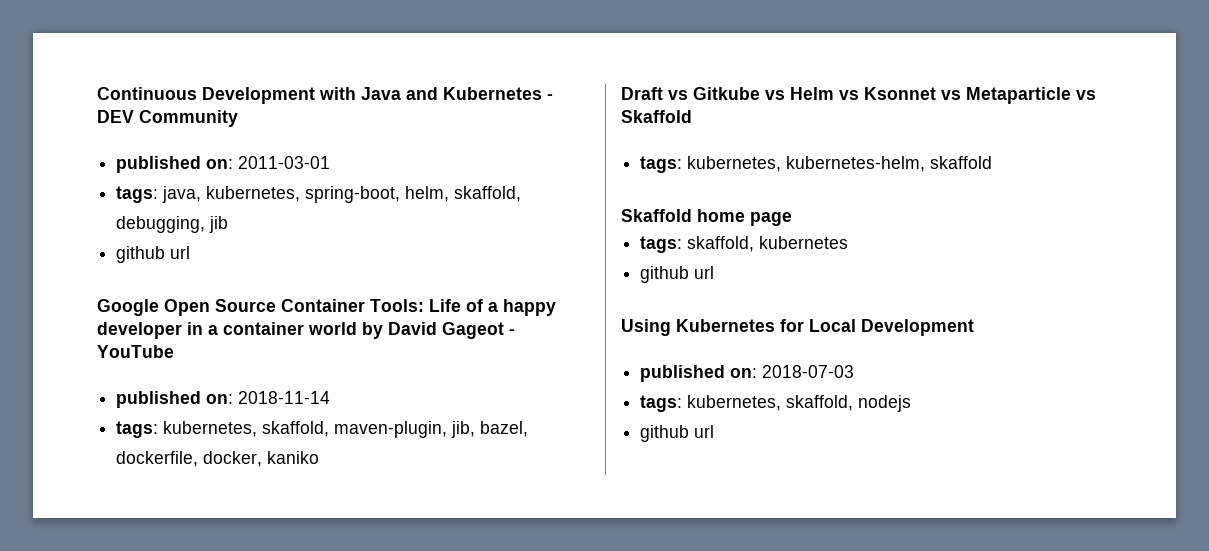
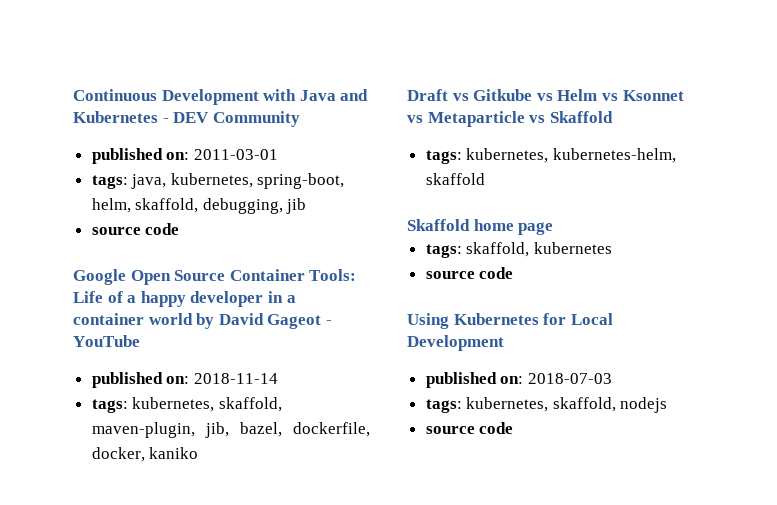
  tags: java, kubernetes, spring-boot, helm, skaffold, debugging, jib
- github url
+ source code
  tags: skaffold, kubernetes
- github url
+ source code
  tags: kubernetes, skaffold, nodejs
- github url
+ source code

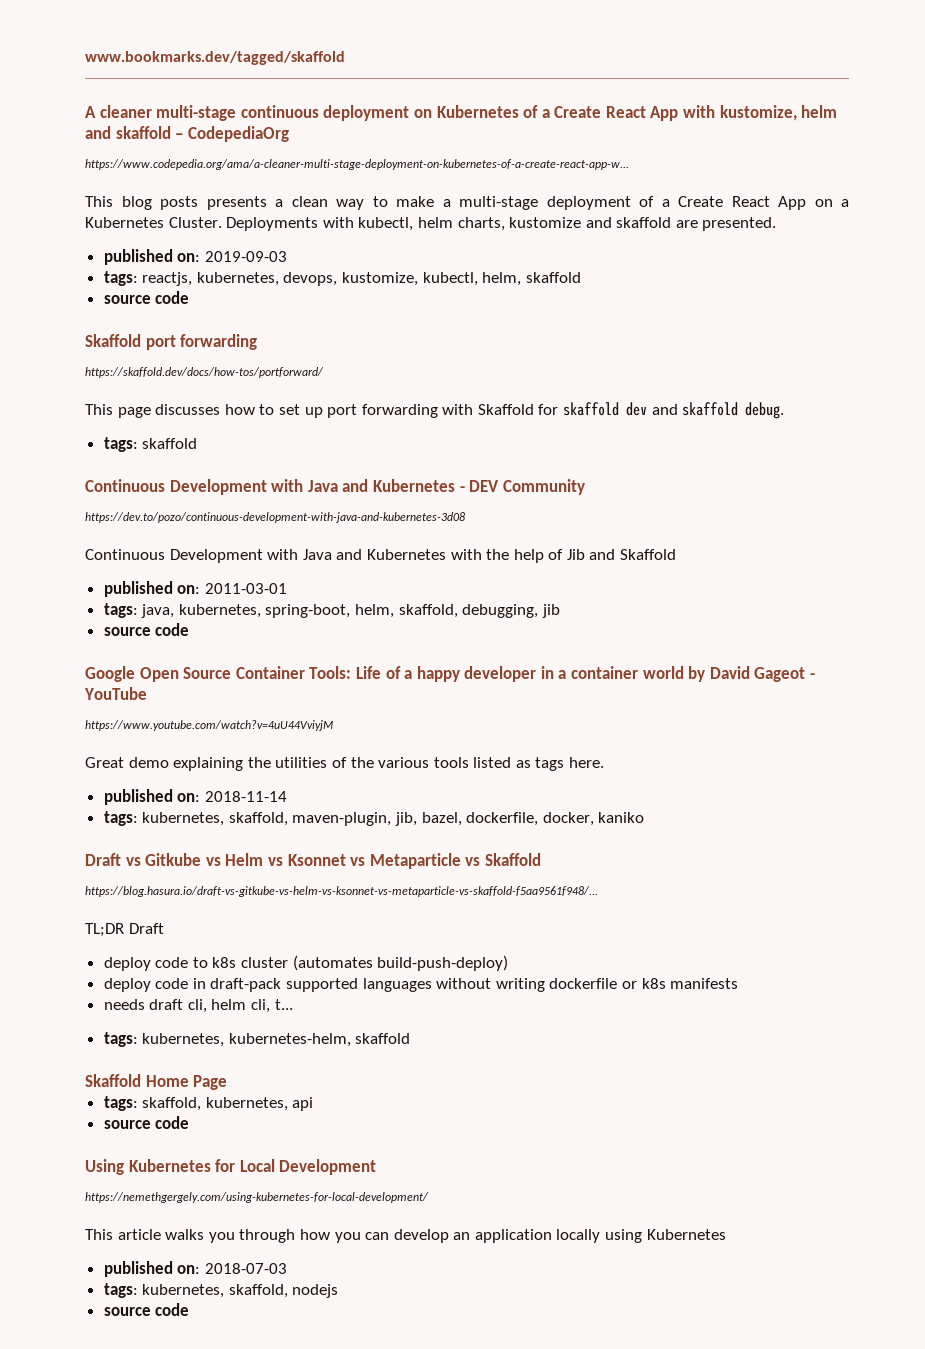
+ www.bookmarks.dev/tagged/skaffold
+ A cleaner multi-stage continuous deployment on Kubernetes of a Create React App with kustomize, helm and skaffold – CodepediaOrg
+ https://www.codepedia.org/ama/a-cleaner-multi-stage-deployment-on-kubernetes-of-a-create-react-app-w...
+ This blog posts presents a clean way to make a multi-stage deployment of a Create React App on a Kubernetes Cluster. Deployments with kubectl, helm charts, kustomize and skaffold are presented.
+ published on: 2019-09-03
+ tags: reactjs, kubernetes, devops, kustomize, kubectl, helm, skaffold
+ source code
+ Skaffold port forwarding
+ https://skaffold.dev/docs/how-tos/portforward/
+ This page discusses how to set up port forwarding with Skaffold for skaffold dev and skaffold debug.
+ tags: skaffold
+ https://dev.to/pozo/continuous-development-with-java-and-kubernetes-3d08
+ Continuous Development with Java and Kubernetes with the help of Jib and Skaffold
+ https://www.youtube.com/watch?v=4uU44VviyjM
+ Great demo explaining the utilities of the various tools listed as tags here.
+ https://blog.hasura.io/draft-vs-gitkube-vs-helm-vs-ksonnet-vs-metaparticle-vs-skaffold-f5aa9561f948/...
+ TL;DR Draft
+ deploy code to k8s cluster (automates build-push-deploy)
+ deploy code in draft-pack supported languages without writing dockerfile or k8s manifests
+ needs draft cli, helm cli, t...
- Skaffold home page
+ Skaffold Home Page
- tags: skaffold, kubernetes
+ tags: skaffold, kubernetes, api
+ https://nemethgergely.com/using-kubernetes-for-local-development/
+ This article walks you through how you can develop an application locally using Kubernetes

